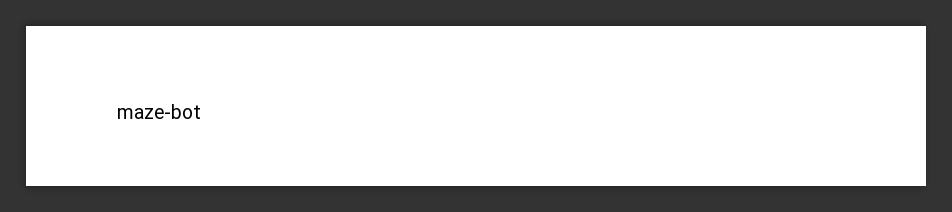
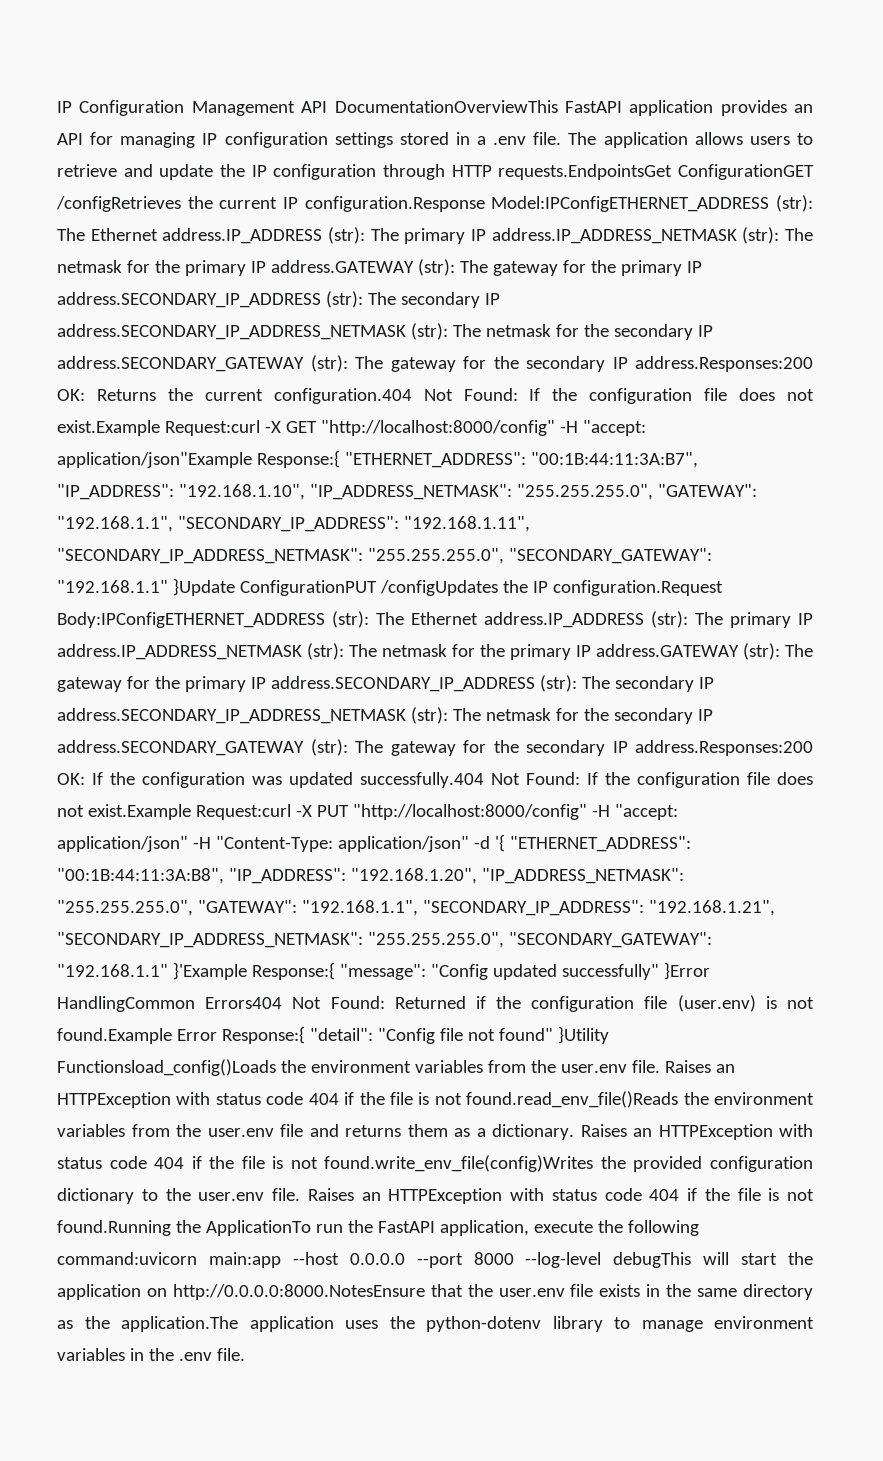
- maze-bot
+ IP Configuration Management API DocumentationOverviewThis FastAPI application provides an API for managing IP configuration settings stored in a .env file. The application allows users to retrieve and update the IP configuration through HTTP requests.EndpointsGet ConfigurationGET /configRetrieves the current IP configuration.Response Model:IPConfigETHERNET_ADDRESS (str): The Ethernet address.IP_ADDRESS (str): The primary IP address.IP_ADDRESS_NETMASK (str): The netmask for the primary IP address.GATEWAY (str): The gateway for the primary IP address.SECONDARY_IP_ADDRESS (str): The secondary IP address.SECONDARY_IP_ADDRESS_NETMASK (str): The netmask for the secondary IP address.SECONDARY_GATEWAY (str): The gateway for the secondary IP address.Responses:200 OK: Returns the current configuration.404 Not Found: If the configuration file does not exist.Example Request:curl -X GET "http://localhost:8000/config" -H "accept: application/json"Example Response:{ "ETHERNET_ADDRESS": "00:1B:44:11:3A:B7", "IP_ADDRESS": "192.168.1.10", "IP_ADDRESS_NETMASK": "255.255.255.0", "GATEWAY": "192.168.1.1", "SECONDARY_IP_ADDRESS": "192.168.1.11", "SECONDARY_IP_ADDRESS_NETMASK": "255.255.255.0", "SECONDARY_GATEWAY": "192.168.1.1" }Update ConfigurationPUT /configUpdates the IP configuration.Request Body:IPConfigETHERNET_ADDRESS (str): The Ethernet address.IP_ADDRESS (str): The primary IP address.IP_ADDRESS_NETMASK (str): The netmask for the primary IP address.GATEWAY (str): The gateway for the primary IP address.SECONDARY_IP_ADDRESS (str): The secondary IP address.SECONDARY_IP_ADDRESS_NETMASK (str): The netmask for the secondary IP address.SECONDARY_GATEWAY (str): The gateway for the secondary IP address.Responses:200 OK: If the configuration was updated successfully.404 Not Found: If the configuration file does not exist.Example Request:curl -X PUT "http://localhost:8000/config" -H "accept: application/json" -H "Content-Type: application/json" -d '{ "ETHERNET_ADDRESS": "00:1B:44:11:3A:B8", "IP_ADDRESS": "192.168.1.20", "IP_ADDRESS_NETMASK": "255.255.255.0", "GATEWAY": "192.168.1.1", "SECONDARY_IP_ADDRESS": "192.168.1.21", "SECONDARY_IP_ADDRESS_NETMASK": "255.255.255.0", "SECONDARY_GATEWAY": "192.168.1.1" }'Example Response:{ "message": "Config updated successfully" }Error HandlingCommon Errors404 Not Found: Returned if the configuration file (user.env) is not found.Example Error Response:{ "detail": "Config file not found" }Utility Functionsload_config()Loads the environment variables from the user.env file. Raises an HTTPException with status code 404 if the file is not found.read_env_file()Reads the environment variables from the user.env file and returns them as a dictionary. Raises an HTTPException with status code 404 if the file is not found.write_env_file(config)Writes the provided configuration dictionary to the user.env file. Raises an HTTPException with status code 404 if the file is not found.Running the ApplicationTo run the FastAPI application, execute the following command:uvicorn main:app --host 0.0.0.0 --port 8000 --log-level debugThis will start the application on http://0.0.0.0:8000.NotesEnsure that the user.env file exists in the same directory as the application.The application uses the python-dotenv library to manage environment variables in the .env file.

